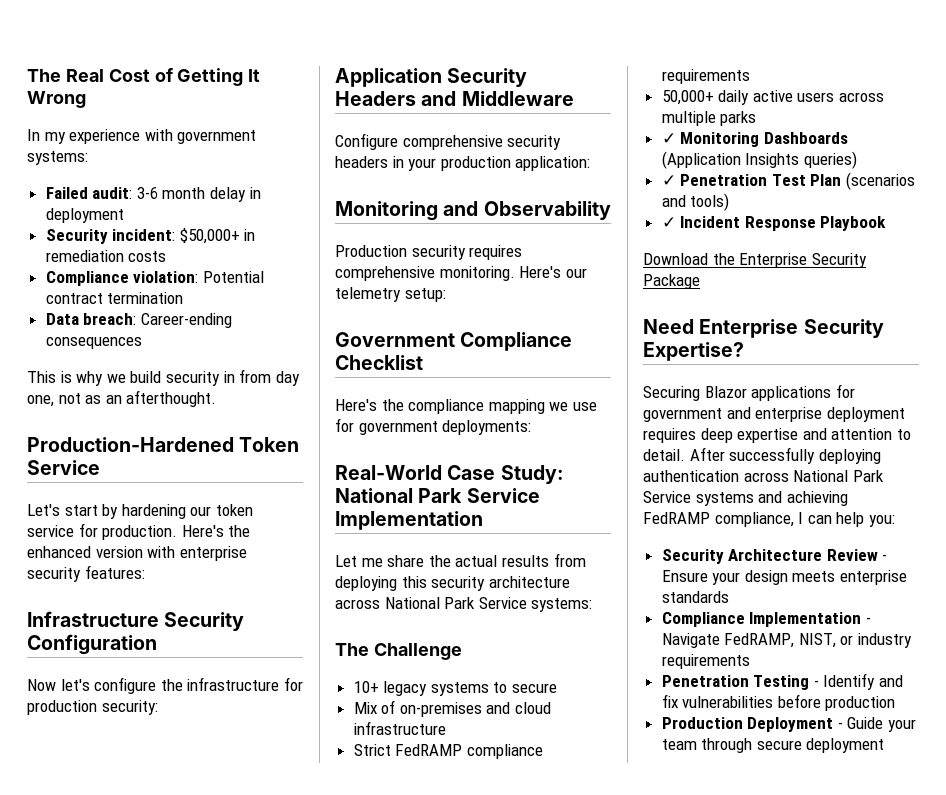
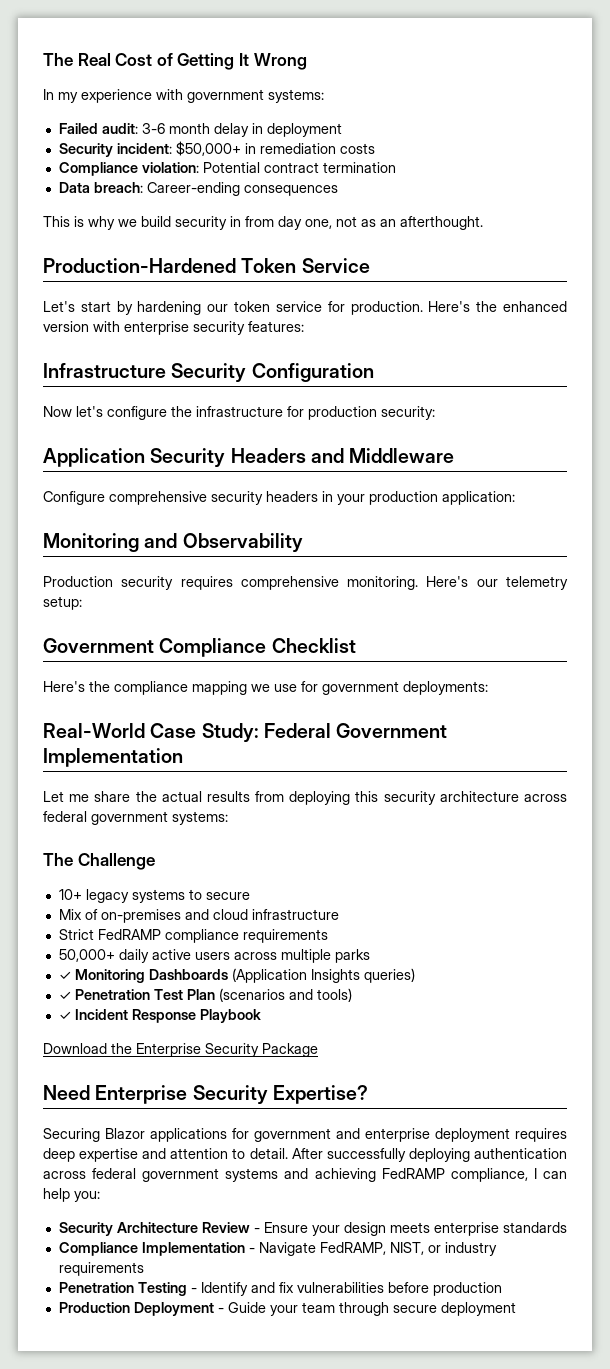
- Real-World Case Study: National Park Service Implementation
+ Real-World Case Study: Federal Government Implementation
- Let me share the actual results from deploying this security architecture across National Park Service systems:
+ Let me share the actual results from deploying this security architecture across federal government systems:
- After successfully deploying authentication across National Park Service systems and achieving FedRAMP compliance, I can help you:
+ After successfully deploying authentication across federal government systems and achieving FedRAMP compliance, I can help you:

